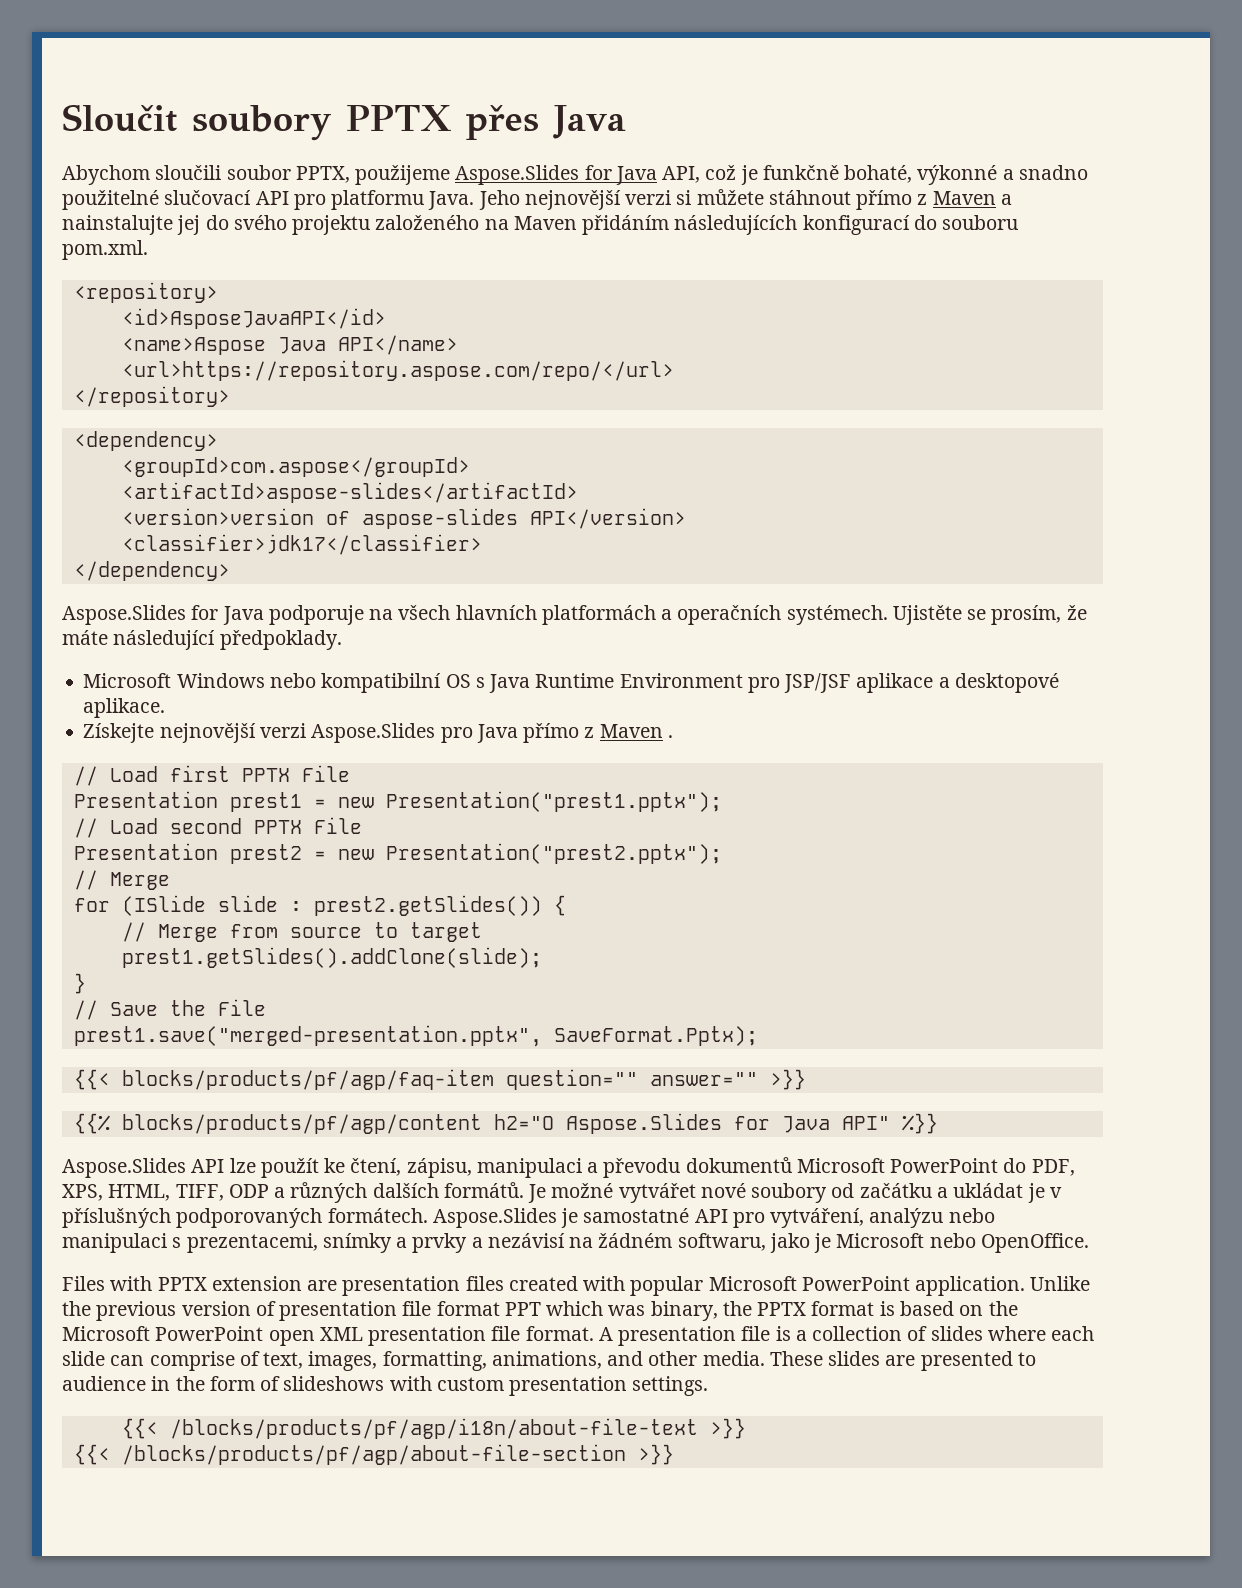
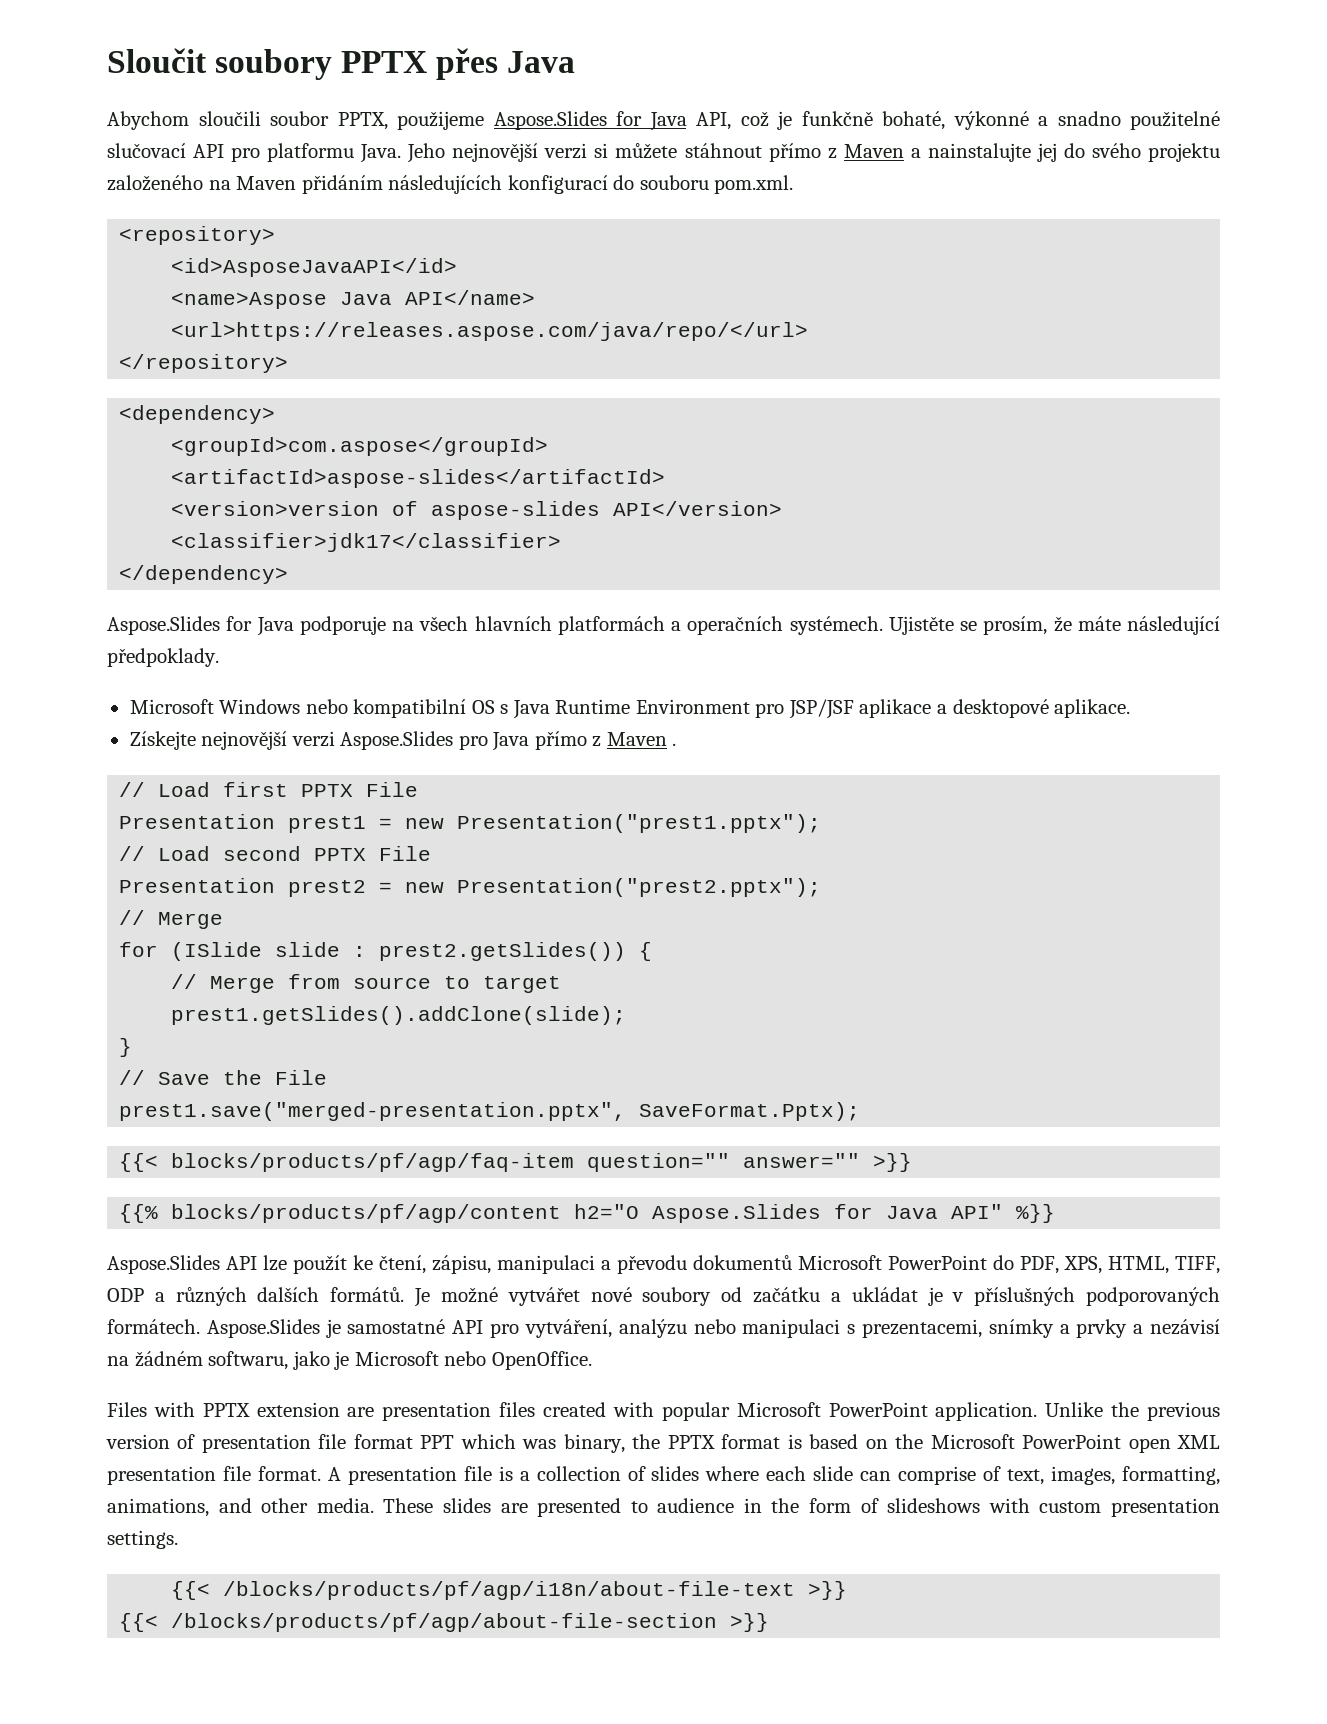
- <url>https://repository.aspose.com/repo/</url>
+ <url>https://releases.aspose.com/java/repo/</url>

